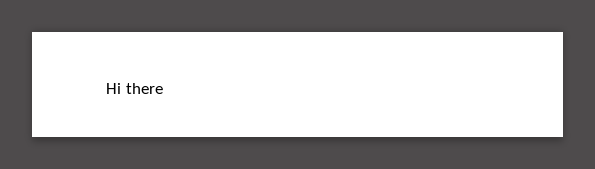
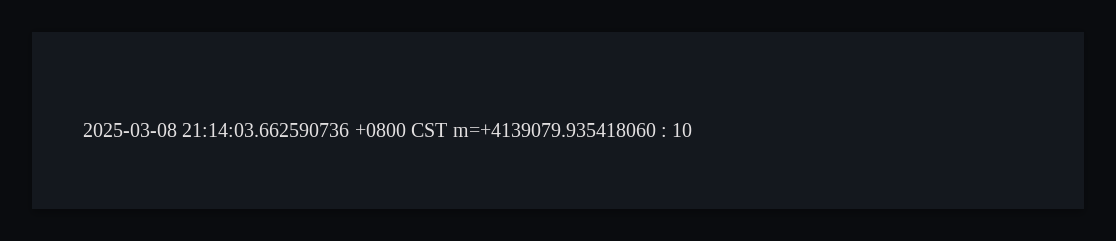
- Hi there
+ 2025-03-08 21:14:03.662590736 +0800 CST m=+4139079.935418060 : 10

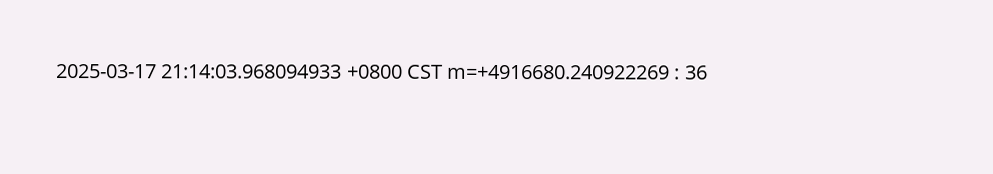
- 2025-03-08 21:14:03.662590736 +0800 CST m=+4139079.935418060 : 10
+ 2025-03-17 21:14:03.968094933 +0800 CST m=+4916680.240922269 : 36

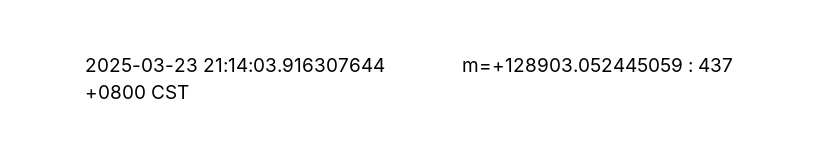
- 2025-03-17 21:14:03.968094933 +0800 CST m=+4916680.240922269 : 36
+ 2025-03-23 21:14:03.916307644 +0800 CST m=+128903.052445059 : 437

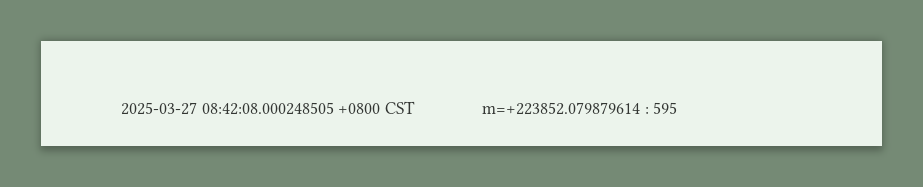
- 2025-03-23 21:14:03.916307644 +0800 CST m=+128903.052445059 : 437
+ 2025-03-27 08:42:08.000248505 +0800 CST m=+223852.079879614 : 595

